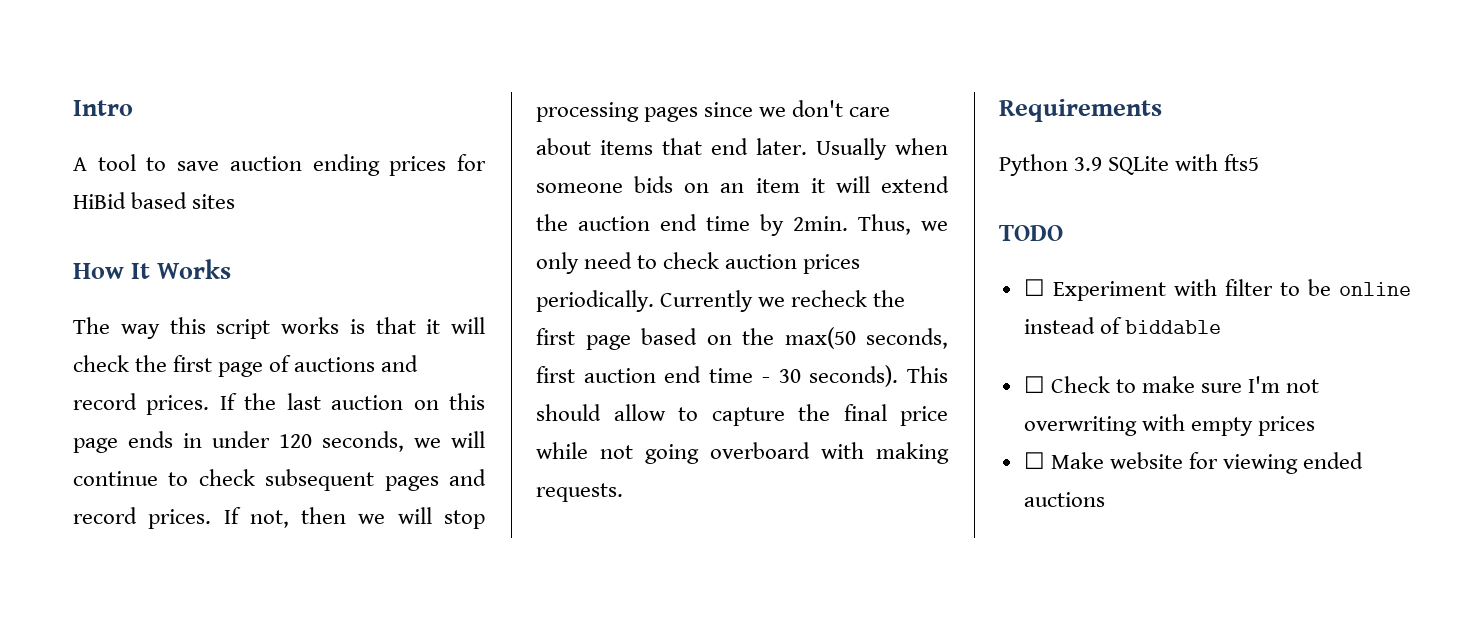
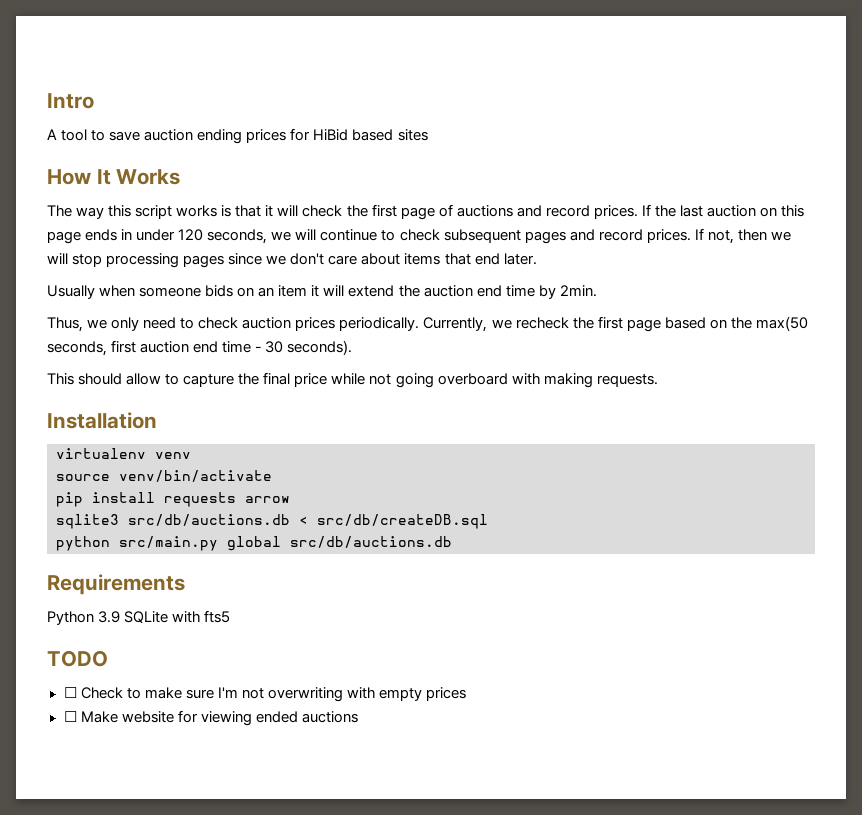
- If not, then we will stop processing pages since we don't care about items that end later. Usually when someone bids on an item it will extend the auction end time by 2min. Thus, we only need to check auction prices periodically.
+ If not, then we will stop processing pages since we don't care about items that end later.
+ Usually when someone bids on an item it will extend the auction end time by 2min.
+ Thus, we only need to check auction prices periodically.
- Currently we recheck the first page based on the max(50 seconds, first auction end time - 30 seconds). This should allow to capture the final price while not going overboard with making requests.
+ Currently, we recheck the first page based on the max(50 seconds, first auction end time - 30 seconds).
+ This should allow to capture the final price while not going overboard with making requests.
+ Installation
+ virtualenv venv
+ source venv/bin/activate
+ pip install requests arrow
+ sqlite3 src/db/auctions.db < src/db/createDB.sql
+ python src/main.py global src/db/auctions.db
- ☐ Experiment with filter to be online instead of biddable

